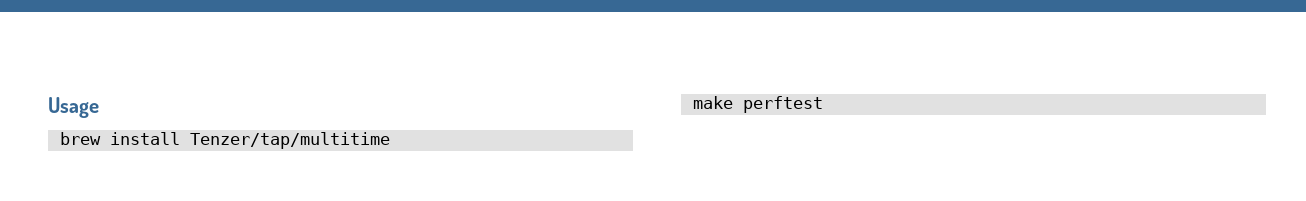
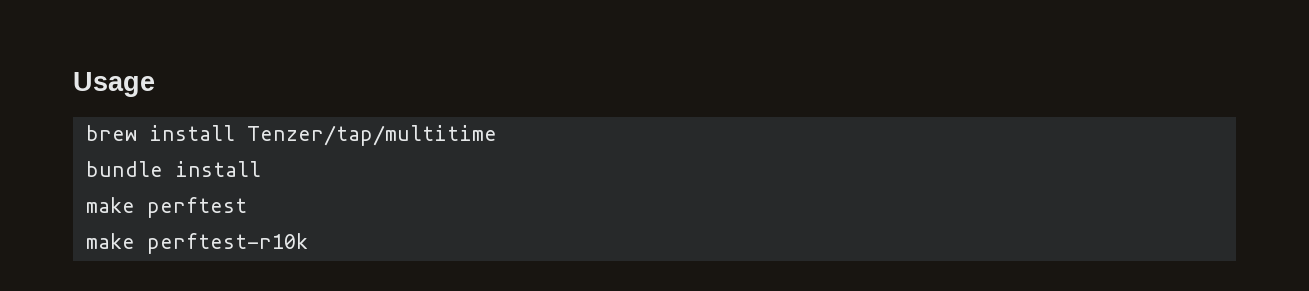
+ bundle install
+ make perftest-r10k

